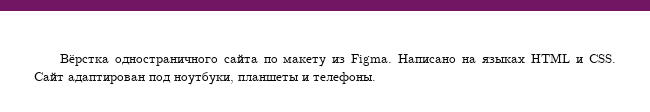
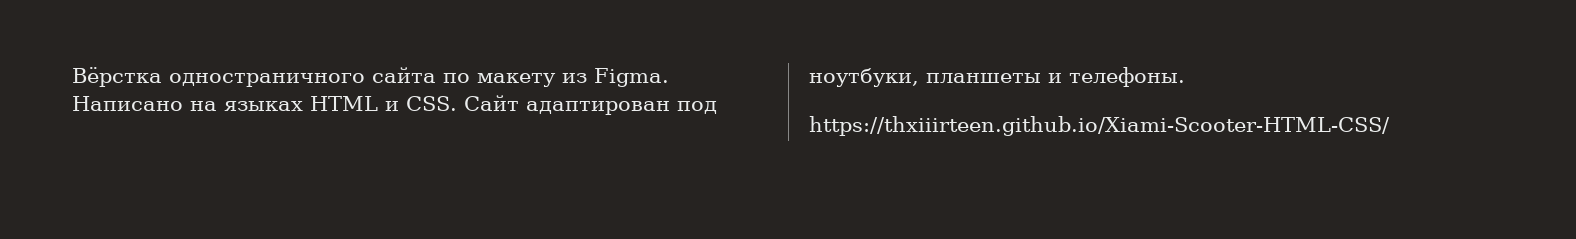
+ https://thxiiirteen.github.io/Xiami-Scooter-HTML-CSS/

